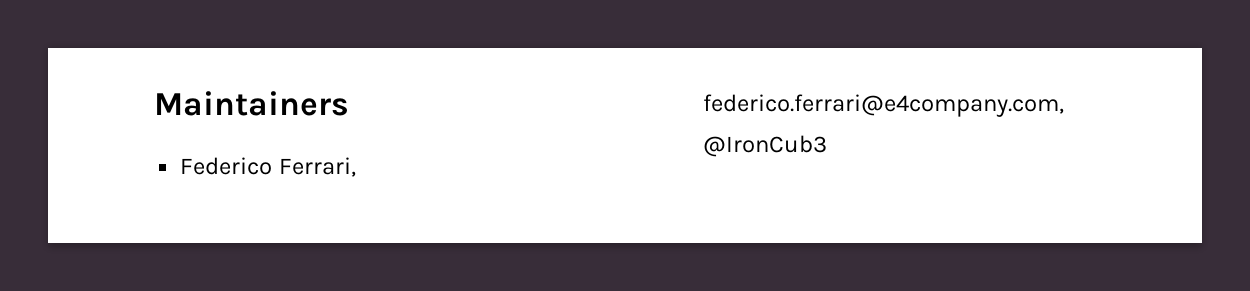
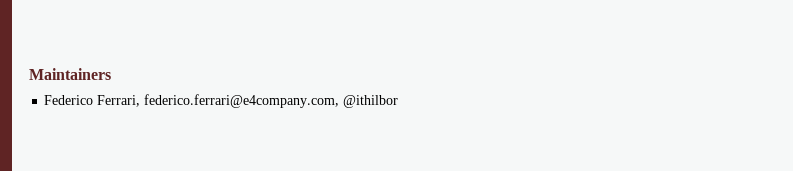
- Federico Ferrari, federico.ferrari@e4company.com, @IronCub3
+ Federico Ferrari, federico.ferrari@e4company.com, @ithilbor

